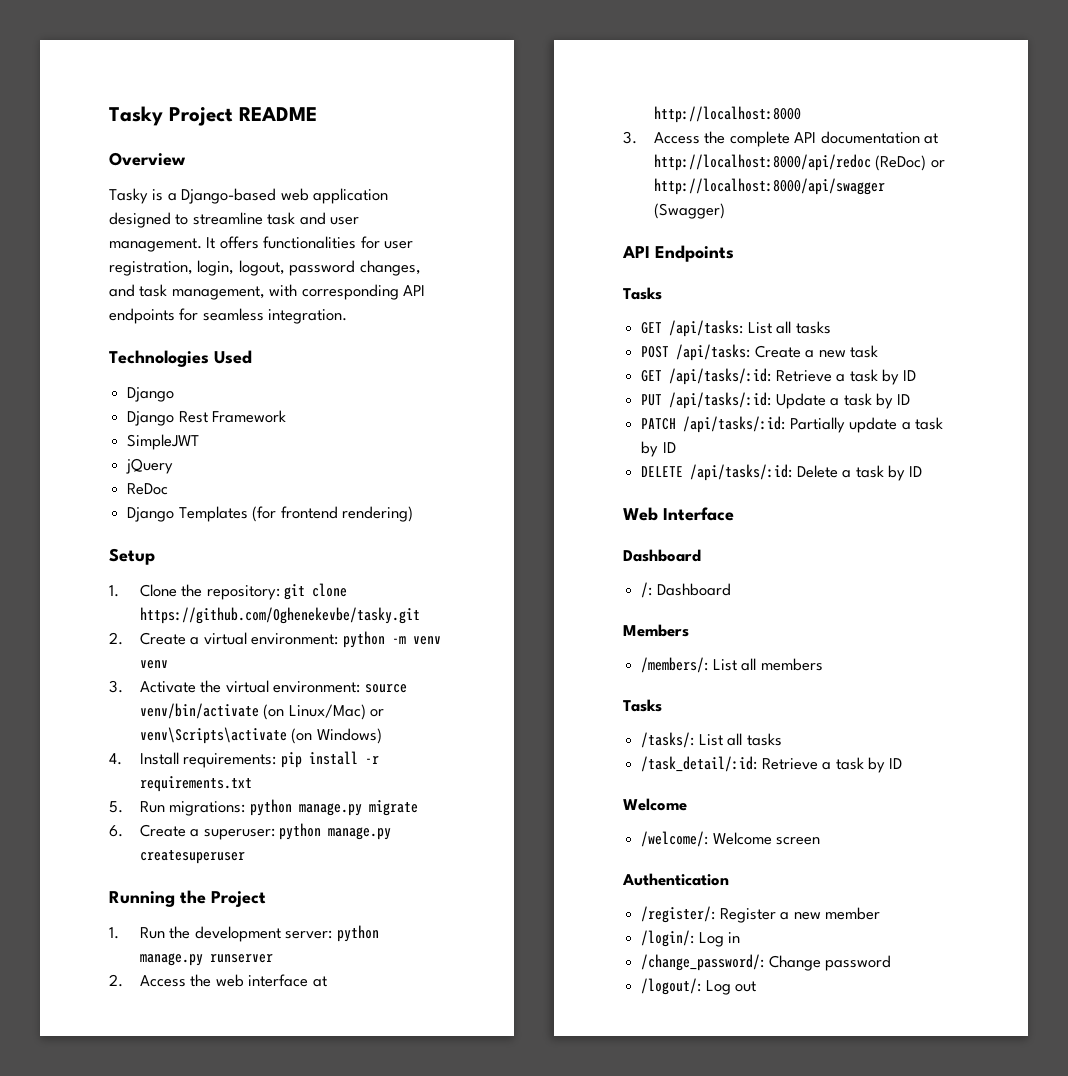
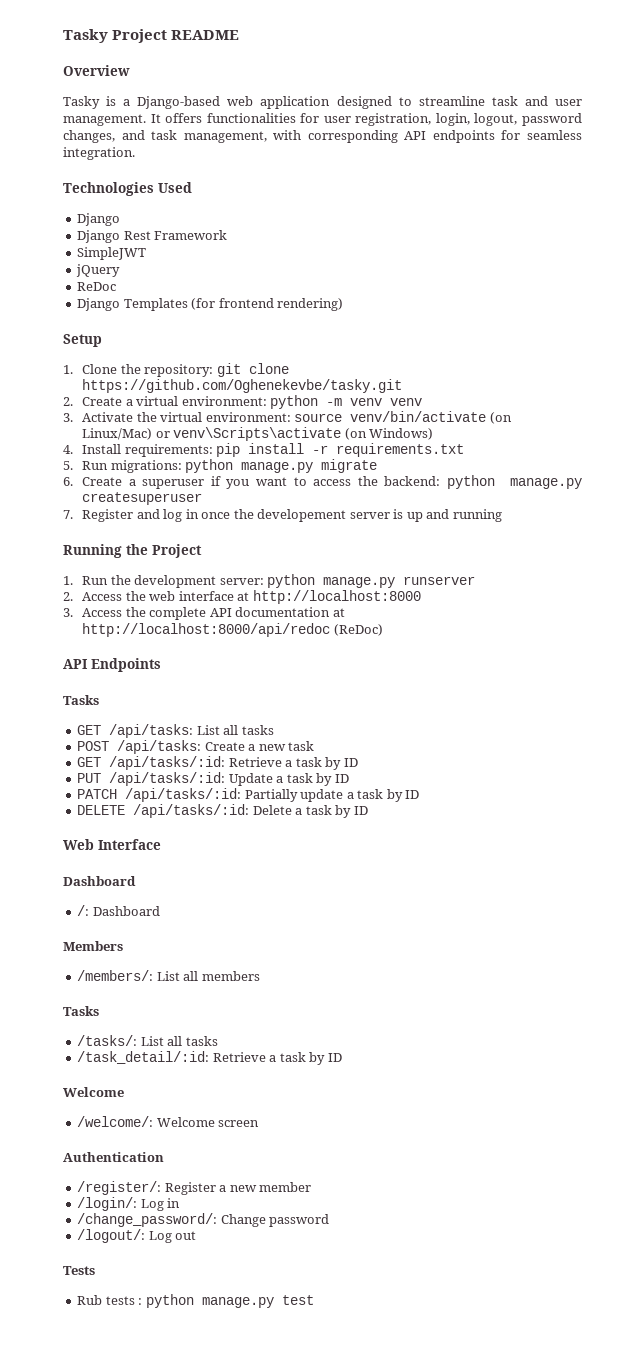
- 6. Create a superuser: python manage.py createsuperuser
+ 6. Create a superuser if you want to access the backend: python manage.py createsuperuser
+ 7. Register and log in once the developement server is up and running
- 3. Access the complete API documentation at http://localhost:8000/api/redoc (ReDoc) or http://localhost:8000/api/swagger (Swagger)
+ 3. Access the complete API documentation at http://localhost:8000/api/redoc (ReDoc)
+ Tests
+ Rub tests : python manage.py test

